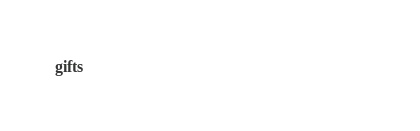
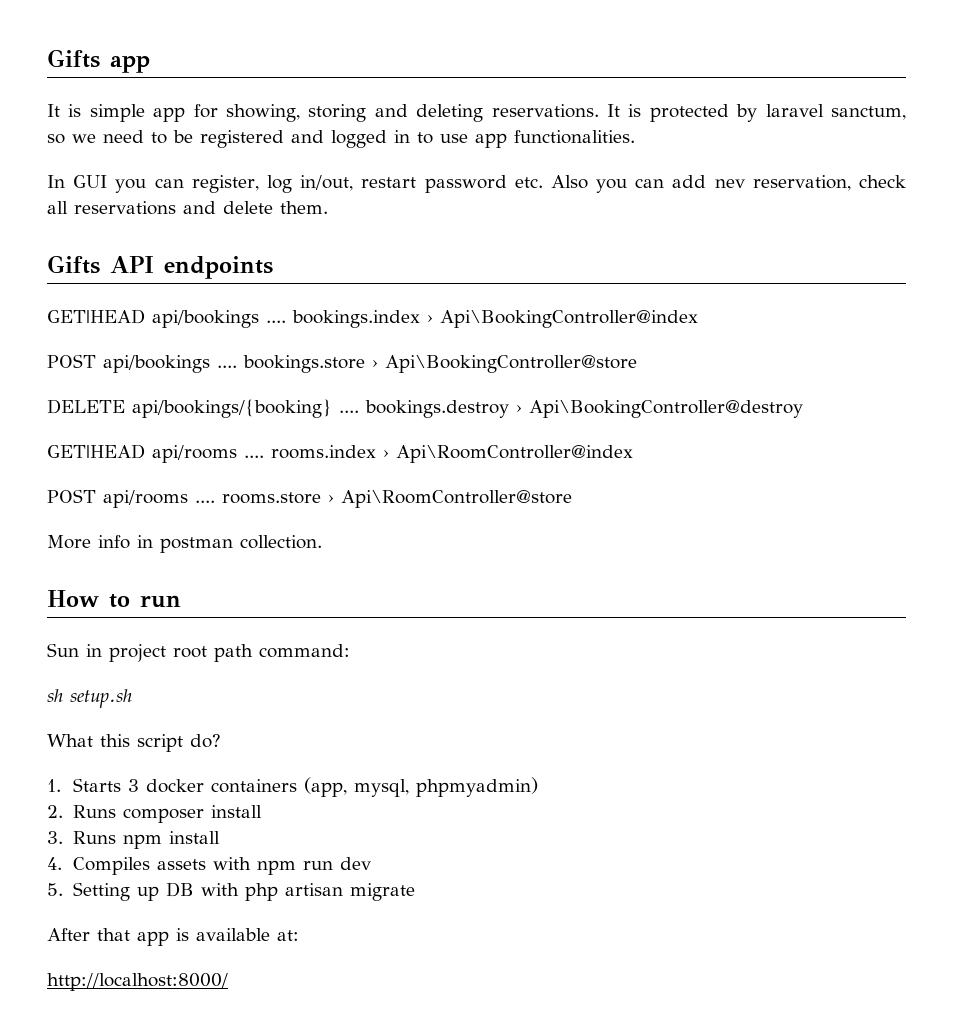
- gifts
+ Gifts app
+ It is simple app for showing, storing and deleting reservations. It is protected by laravel sanctum, so we need to be registered and logged in to use app functionalities.
+ In GUI you can register, log in/out, restart password etc. Also you can add nev reservation, check all reservations and delete them.
+ Gifts API endpoints
+ GET|HEAD api/bookings .... bookings.index › Api\BookingController@index
+ POST api/bookings .... bookings.store › Api\BookingController@store
+ DELETE api/bookings/{booking} .... bookings.destroy › Api\BookingController@destroy
+ GET|HEAD api/rooms .... rooms.index › Api\RoomController@index
+ POST api/rooms .... rooms.store › Api\RoomController@store
+ More info in postman collection.
+ How to run
+ Sun in project root path command:
+ sh setup.sh
+ What this script do?
+ 1. Starts 3 docker containers (app, mysql, phpmyadmin)
+ 2. Runs composer install
+ 3. Runs npm install
+ 4. Compiles assets with npm run dev
+ 5. Setting up DB with php artisan migrate
+ After that app is available at:
+ http://localhost:8000/

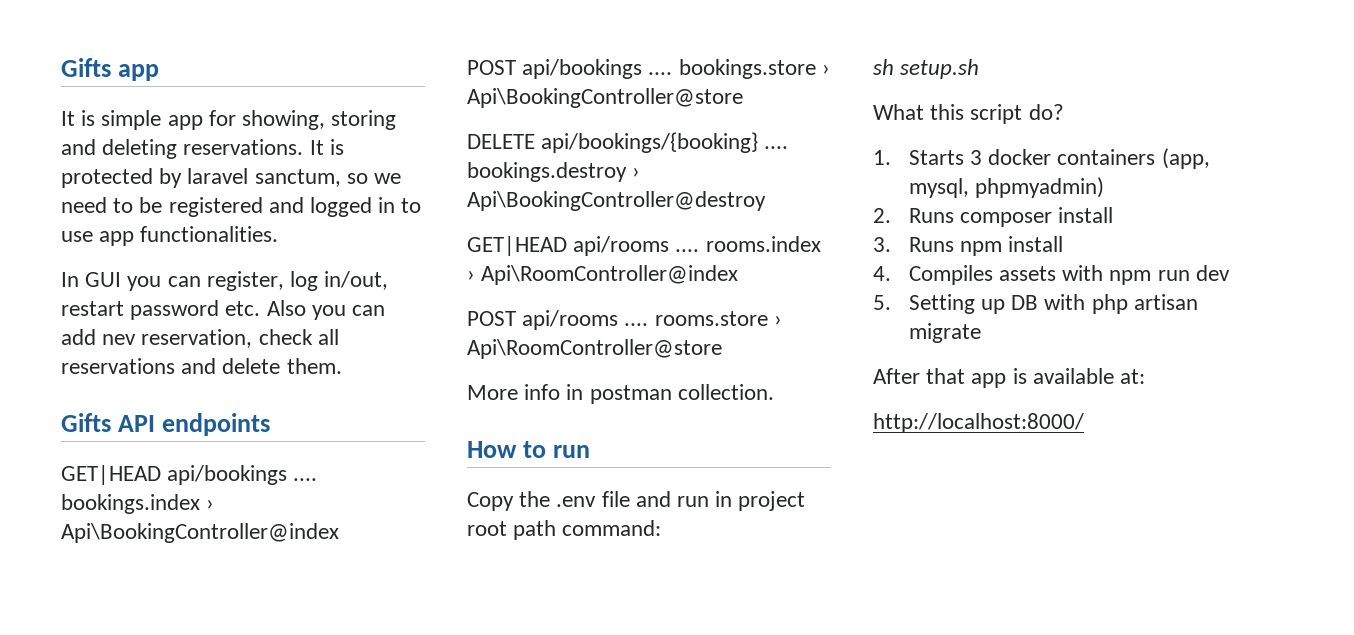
- Sun in project root path command:
+ Copy the .env file and run in project root path command:

